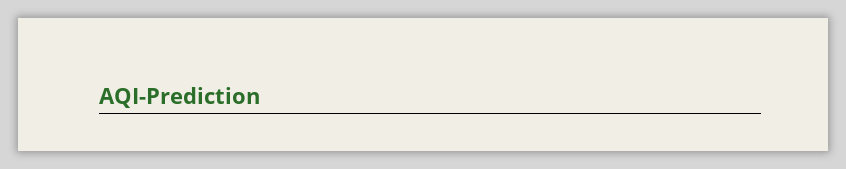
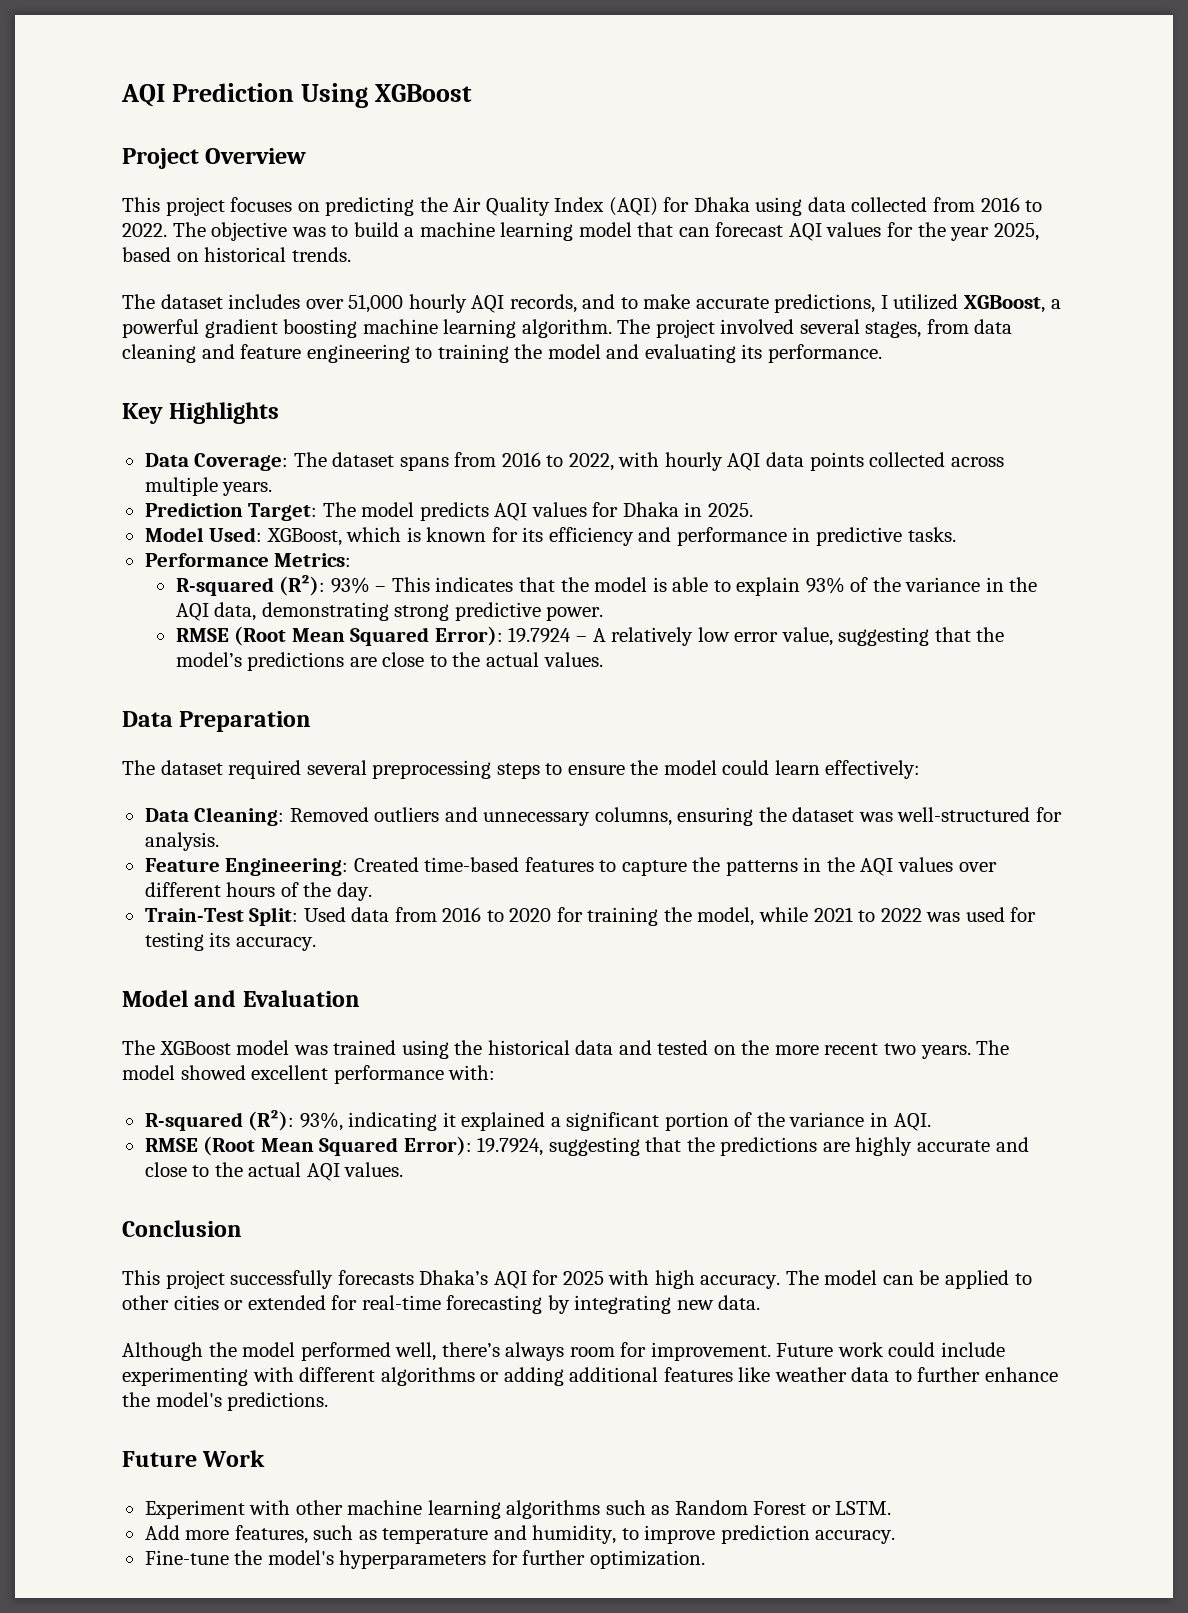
- AQI-Prediction
+ AQI Prediction Using XGBoost
+ Project Overview
+ This project focuses on predicting the Air Quality Index (AQI) for Dhaka using data collected from 2016 to 2022. The objective was to build a machine learning model that can forecast AQI values for the year 2025, based on historical trends.
+ The dataset includes over 51,000 hourly AQI records, and to make accurate predictions, I utilized XGBoost, a powerful gradient boosting machine learning algorithm. The project involved several stages, from data cleaning and feature engineering to training the model and evaluating its performance.
+ Key Highlights
+ Data Coverage: The dataset spans from 2016 to 2022, with hourly AQI data points collected across multiple years.
+ Prediction Target: The model predicts AQI values for Dhaka in 2025.
+ Model Used: XGBoost, which is known for its efficiency and performance in predictive tasks.
+ Performance Metrics:
+ R-squared (R²): 93% – This indicates that the model is able to explain 93% of the variance in the AQI data, demonstrating strong predictive power.
+ RMSE (Root Mean Squared Error): 19.7924 – A relatively low error value, suggesting that the model’s predictions are close to the actual values.
+ Data Preparation
+ The dataset required several preprocessing steps to ensure the model could learn effectively:
+ Data Cleaning: Removed outliers and unnecessary columns, ensuring the dataset was well-structured for analysis.
+ Feature Engineering: Created time-based features to capture the patterns in the AQI values over different hours of the day.
+ Train-Test Split: Used data from 2016 to 2020 for training the model, while 2021 to 2022 was used for testing its accuracy.
+ Model and Evaluation
+ The XGBoost model was trained using the historical data and tested on the more recent two years. The model showed excellent performance with:
+ R-squared (R²): 93%, indicating it explained a significant portion of the variance in AQI.
+ RMSE (Root Mean Squared Error): 19.7924, suggesting that the predictions are highly accurate and close to the actual AQI values.
+ Conclusion
+ This project successfully forecasts Dhaka’s AQI for 2025 with high accuracy. The model can be applied to other cities or extended for real-time forecasting by integrating new data.
+ Although the model performed well, there’s always room for improvement. Future work could include experimenting with different algorithms or adding additional features like weather data to further enhance the model's predictions.
+ Future Work
+ Experiment with other machine learning algorithms such as Random Forest or LSTM.
+ Add more features, such as temperature and humidity, to improve prediction accuracy.
+ Fine-tune the model's hyperparameters for further optimization.

